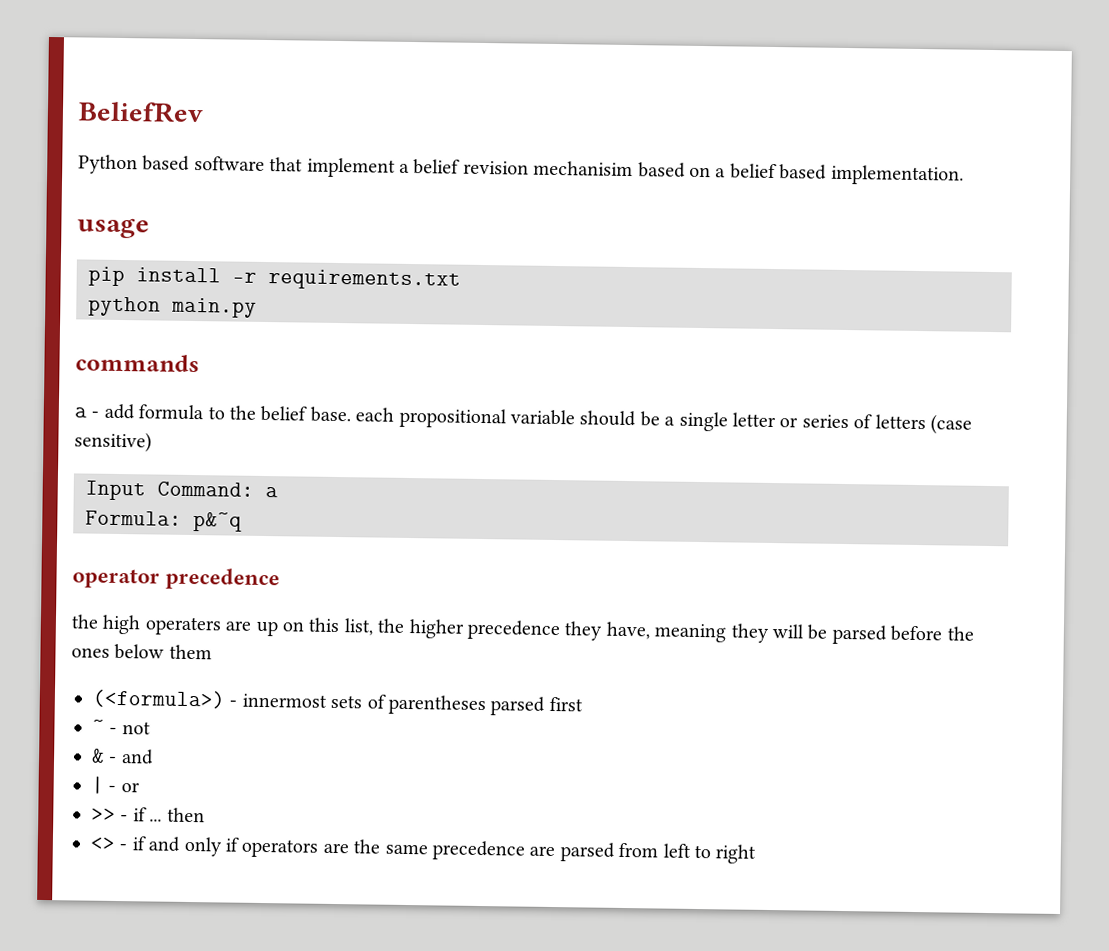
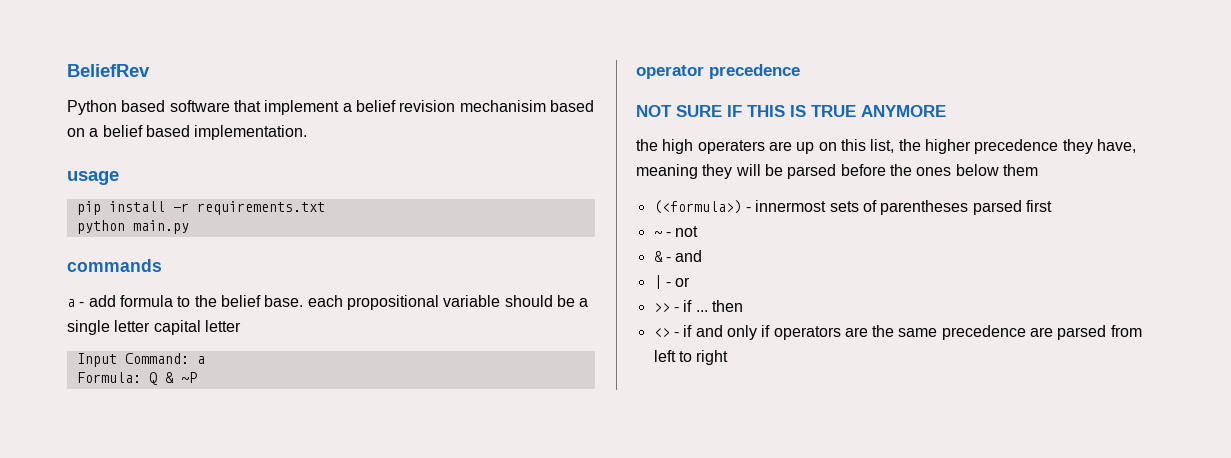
- a - add formula to the belief base. each propositional variable should be a single letter or series of letters (case sensitive)
+ a - add formula to the belief base. each propositional variable should be a single letter capital letter
- Formula: p&~q
+ Formula: Q & ~P
+ NOT SURE IF THIS IS TRUE ANYMORE

